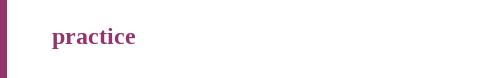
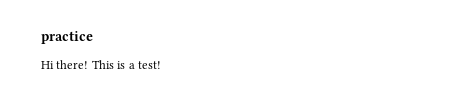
+ Hi there! This is a test!

